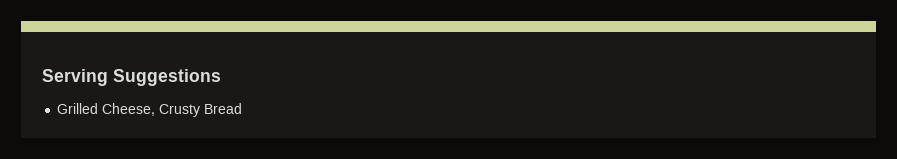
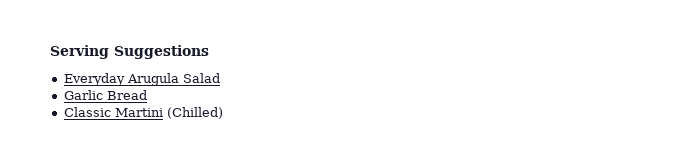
- Grilled Cheese, Crusty Bread
+ Everyday Arugula Salad
+ Garlic Bread
+ Classic Martini (Chilled)

